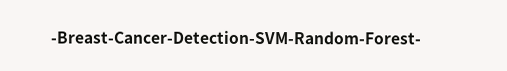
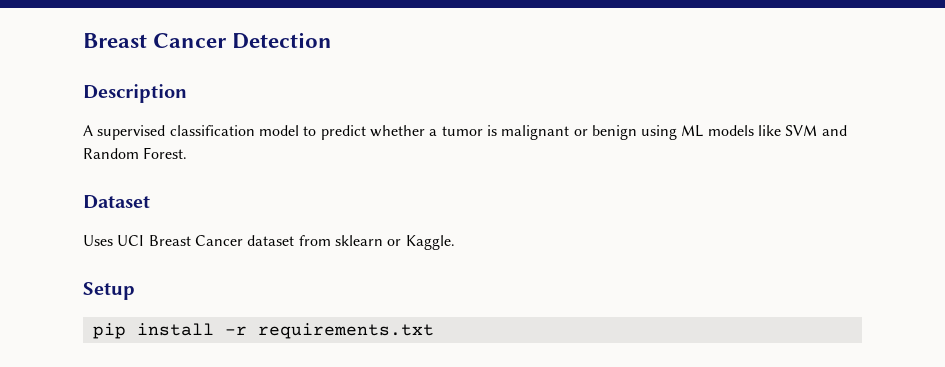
- -Breast-Cancer-Detection-SVM-Random-Forest-
+ Breast Cancer Detection
+ Description
+ A supervised classification model to predict whether a tumor is malignant or benign using ML models like SVM and Random Forest.
+ Dataset
+ Uses UCI Breast Cancer dataset from sklearn or Kaggle.
+ Setup
+ pip install -r requirements.txt

